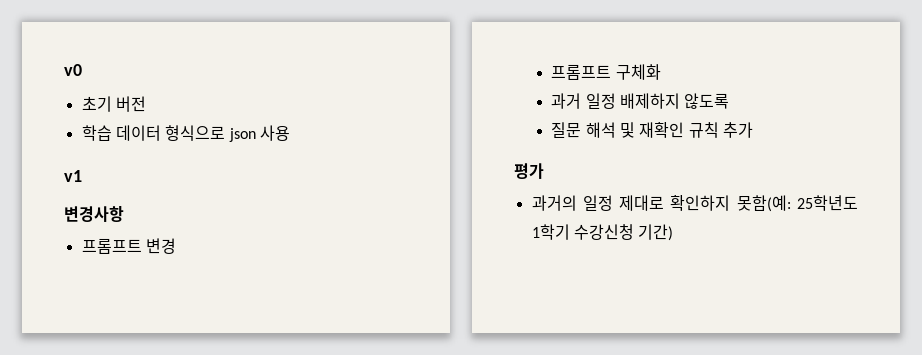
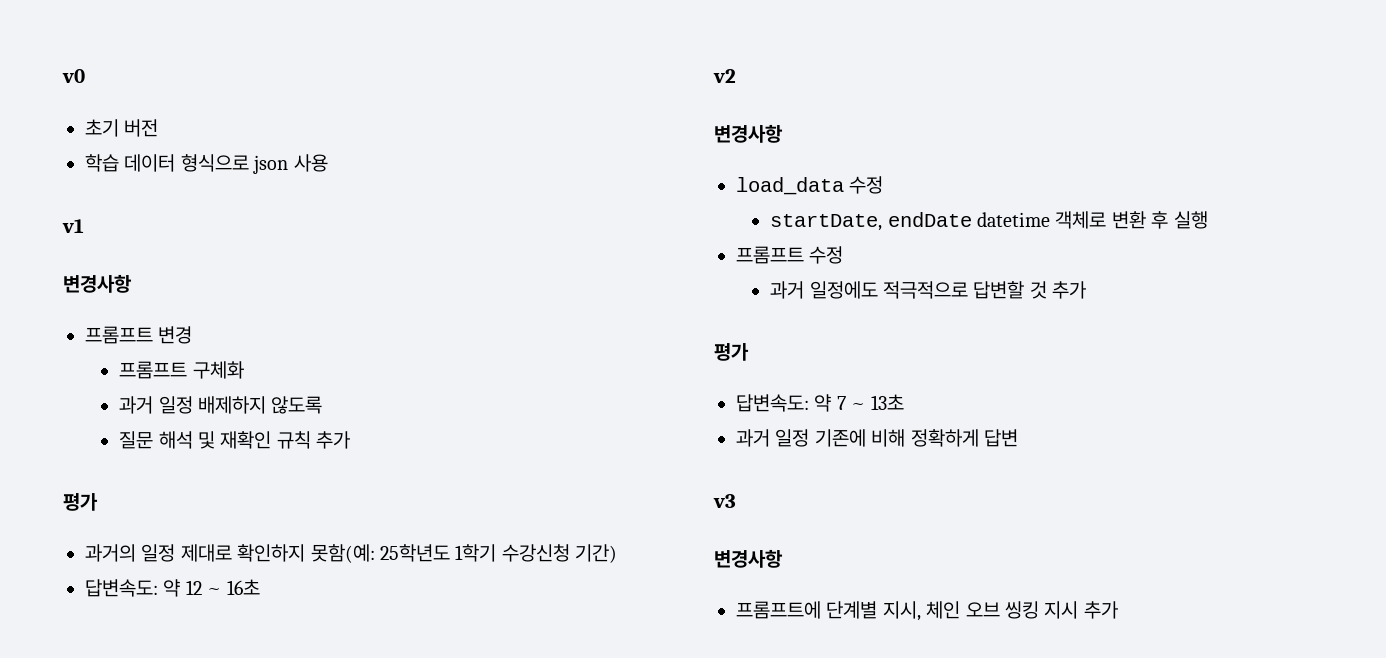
+ 답변속도: 약 12 ~ 16초
+ v2
+ 변경사항
+ load_data 수정
+ startDate, endDate datetime 객체로 변환 후 실행
+ 프롬프트 수정
+ 과거 일정에도 적극적으로 답변할 것 추가
+ 평가
+ 답변속도: 약 7 ~ 13초
+ 과거 일정 기존에 비해 정확하게 답변
+ v3
+ 변경사항
+ 프롬프트에 단계별 지시, 체인 오브 씽킹 지시 추가

